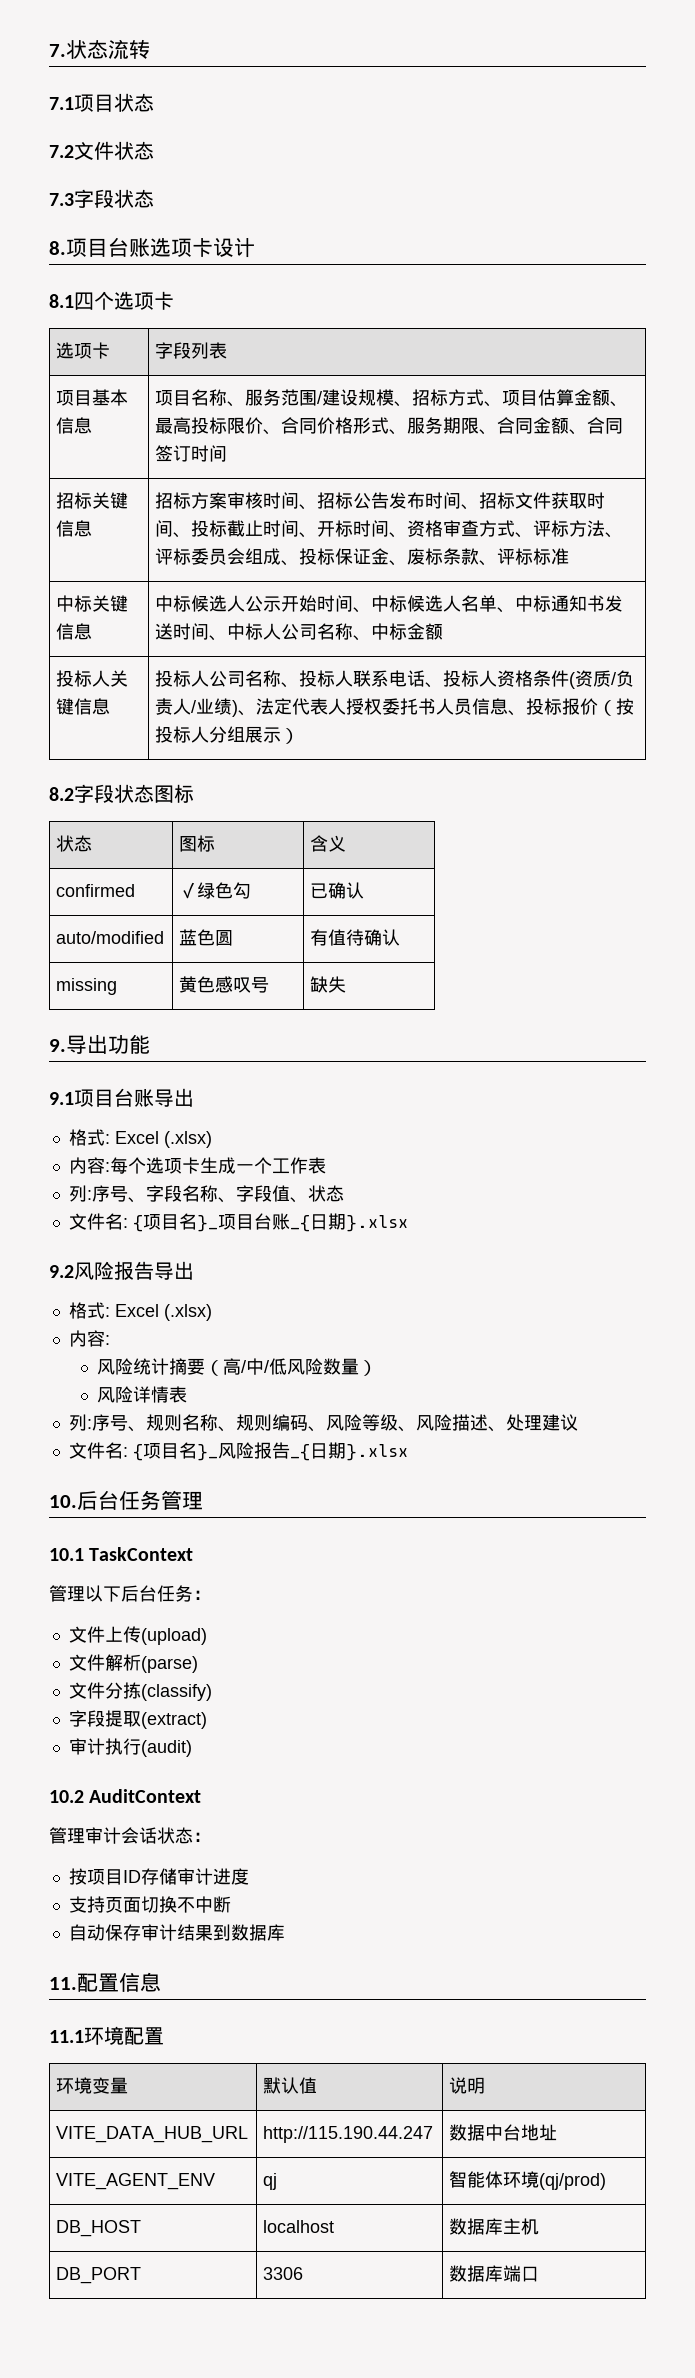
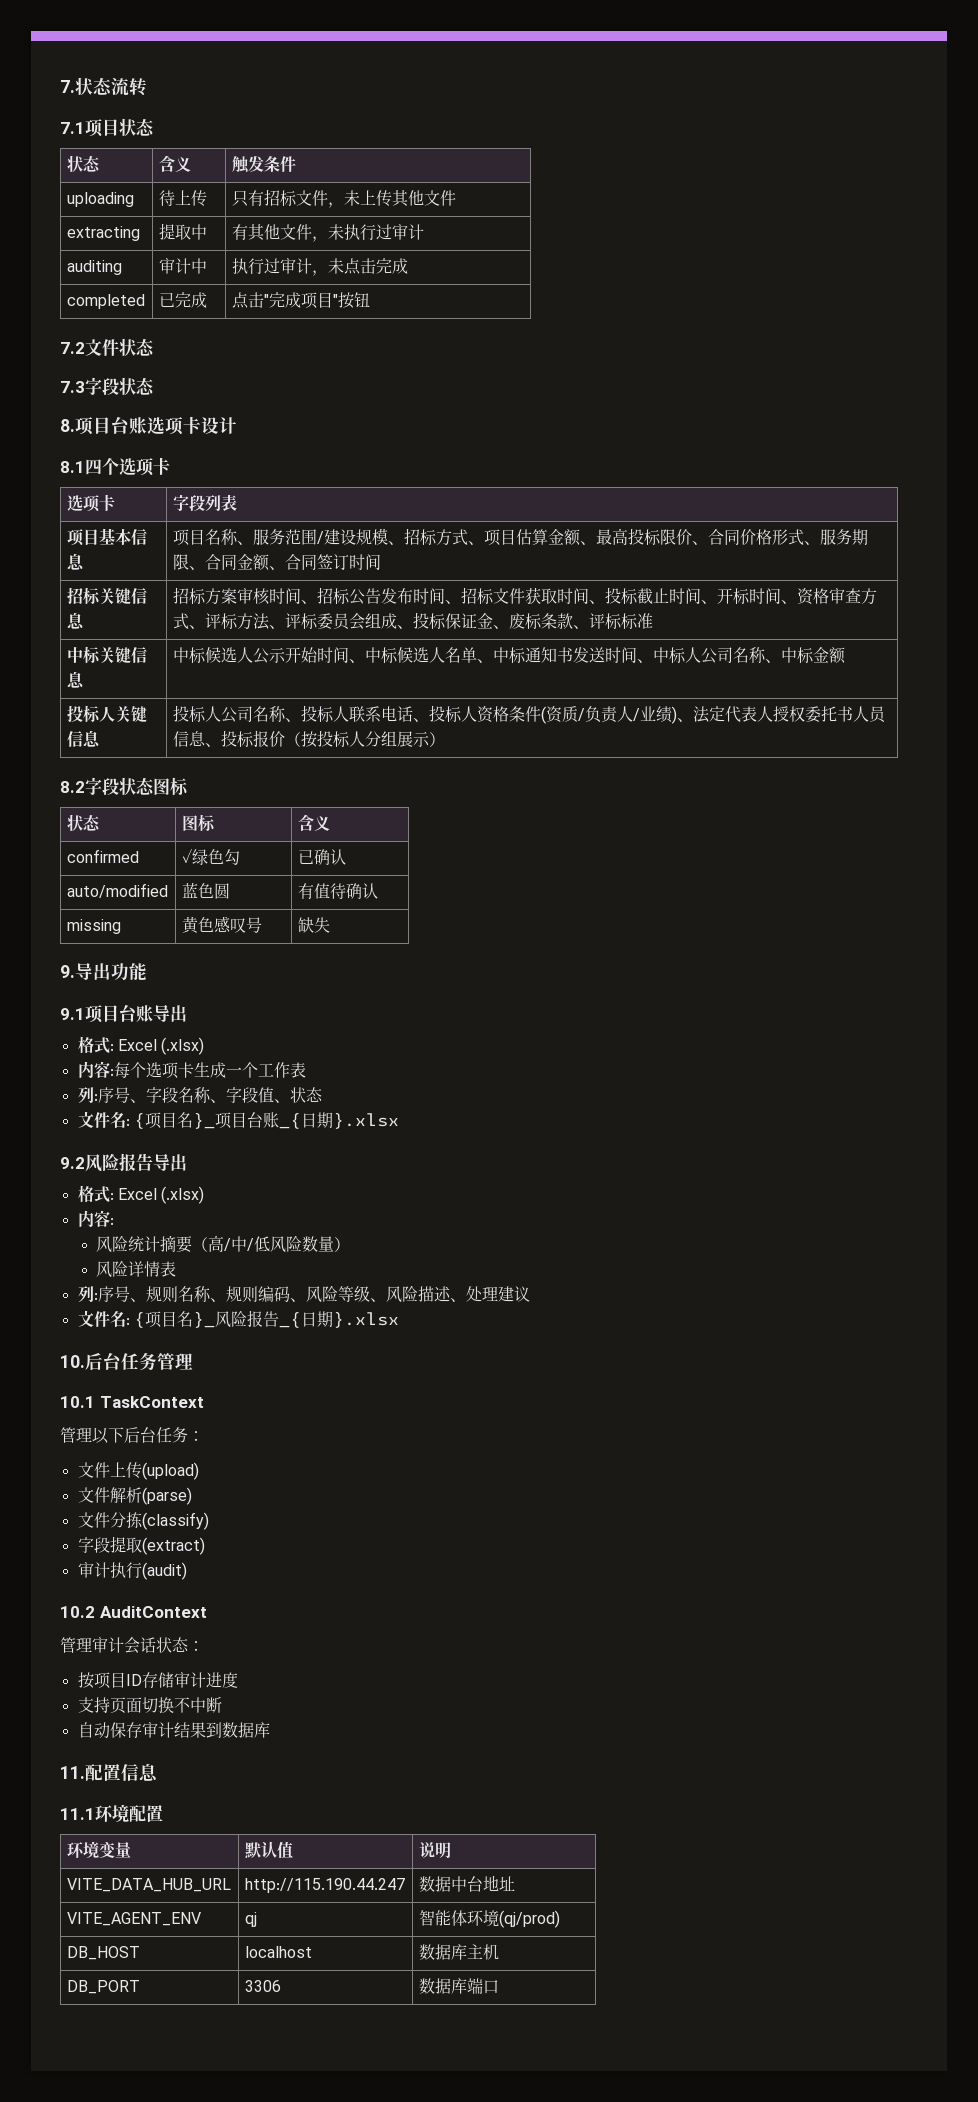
+ 状态 | 含义 | 触发条件
+ uploading | 待上传 | 只有招标文件，未上传其他文件
+ extracting | 提取中 | 有其他文件，未执行过审计
+ auditing | 审计中 | 执行过审计，未点击完成
+ completed | 已完成 | 点击"完成项目"按钮

